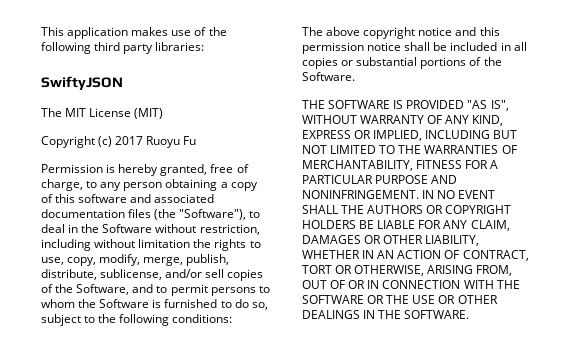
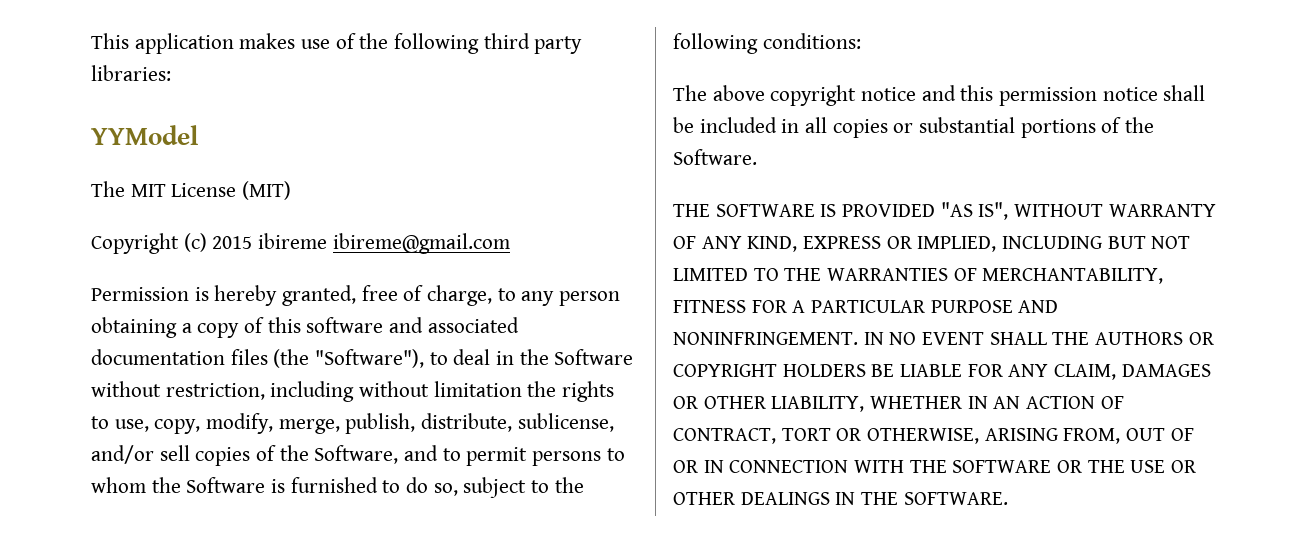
- SwiftyJSON
+ YYModel
- Copyright (c) 2017 Ruoyu Fu
+ Copyright (c) 2015 ibireme ibireme@gmail.com

